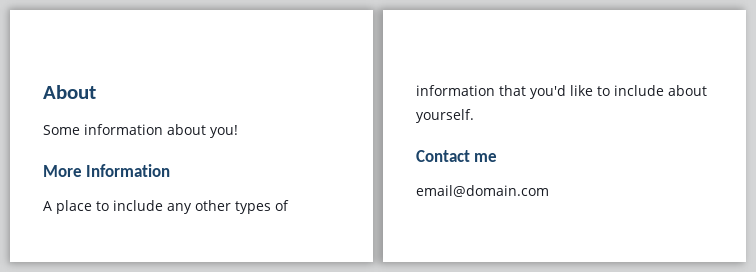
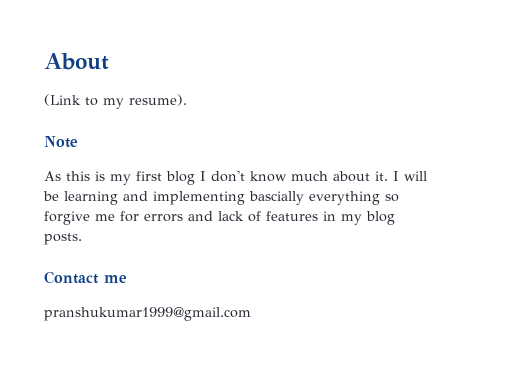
- Some information about you!
- More Information
- A place to include any other types of information that you'd like to include about yourself.
+ (Link to my resume).
+ Note
+ As this is my first blog I don't know much about it. I will be learning and implementing bascially everything so forgive me for errors and lack of features in my blog posts.
- email@domain.com
+ pranshukumar1999@gmail.com

